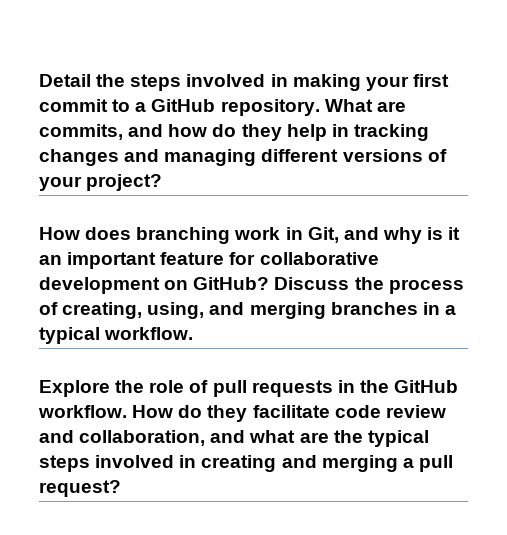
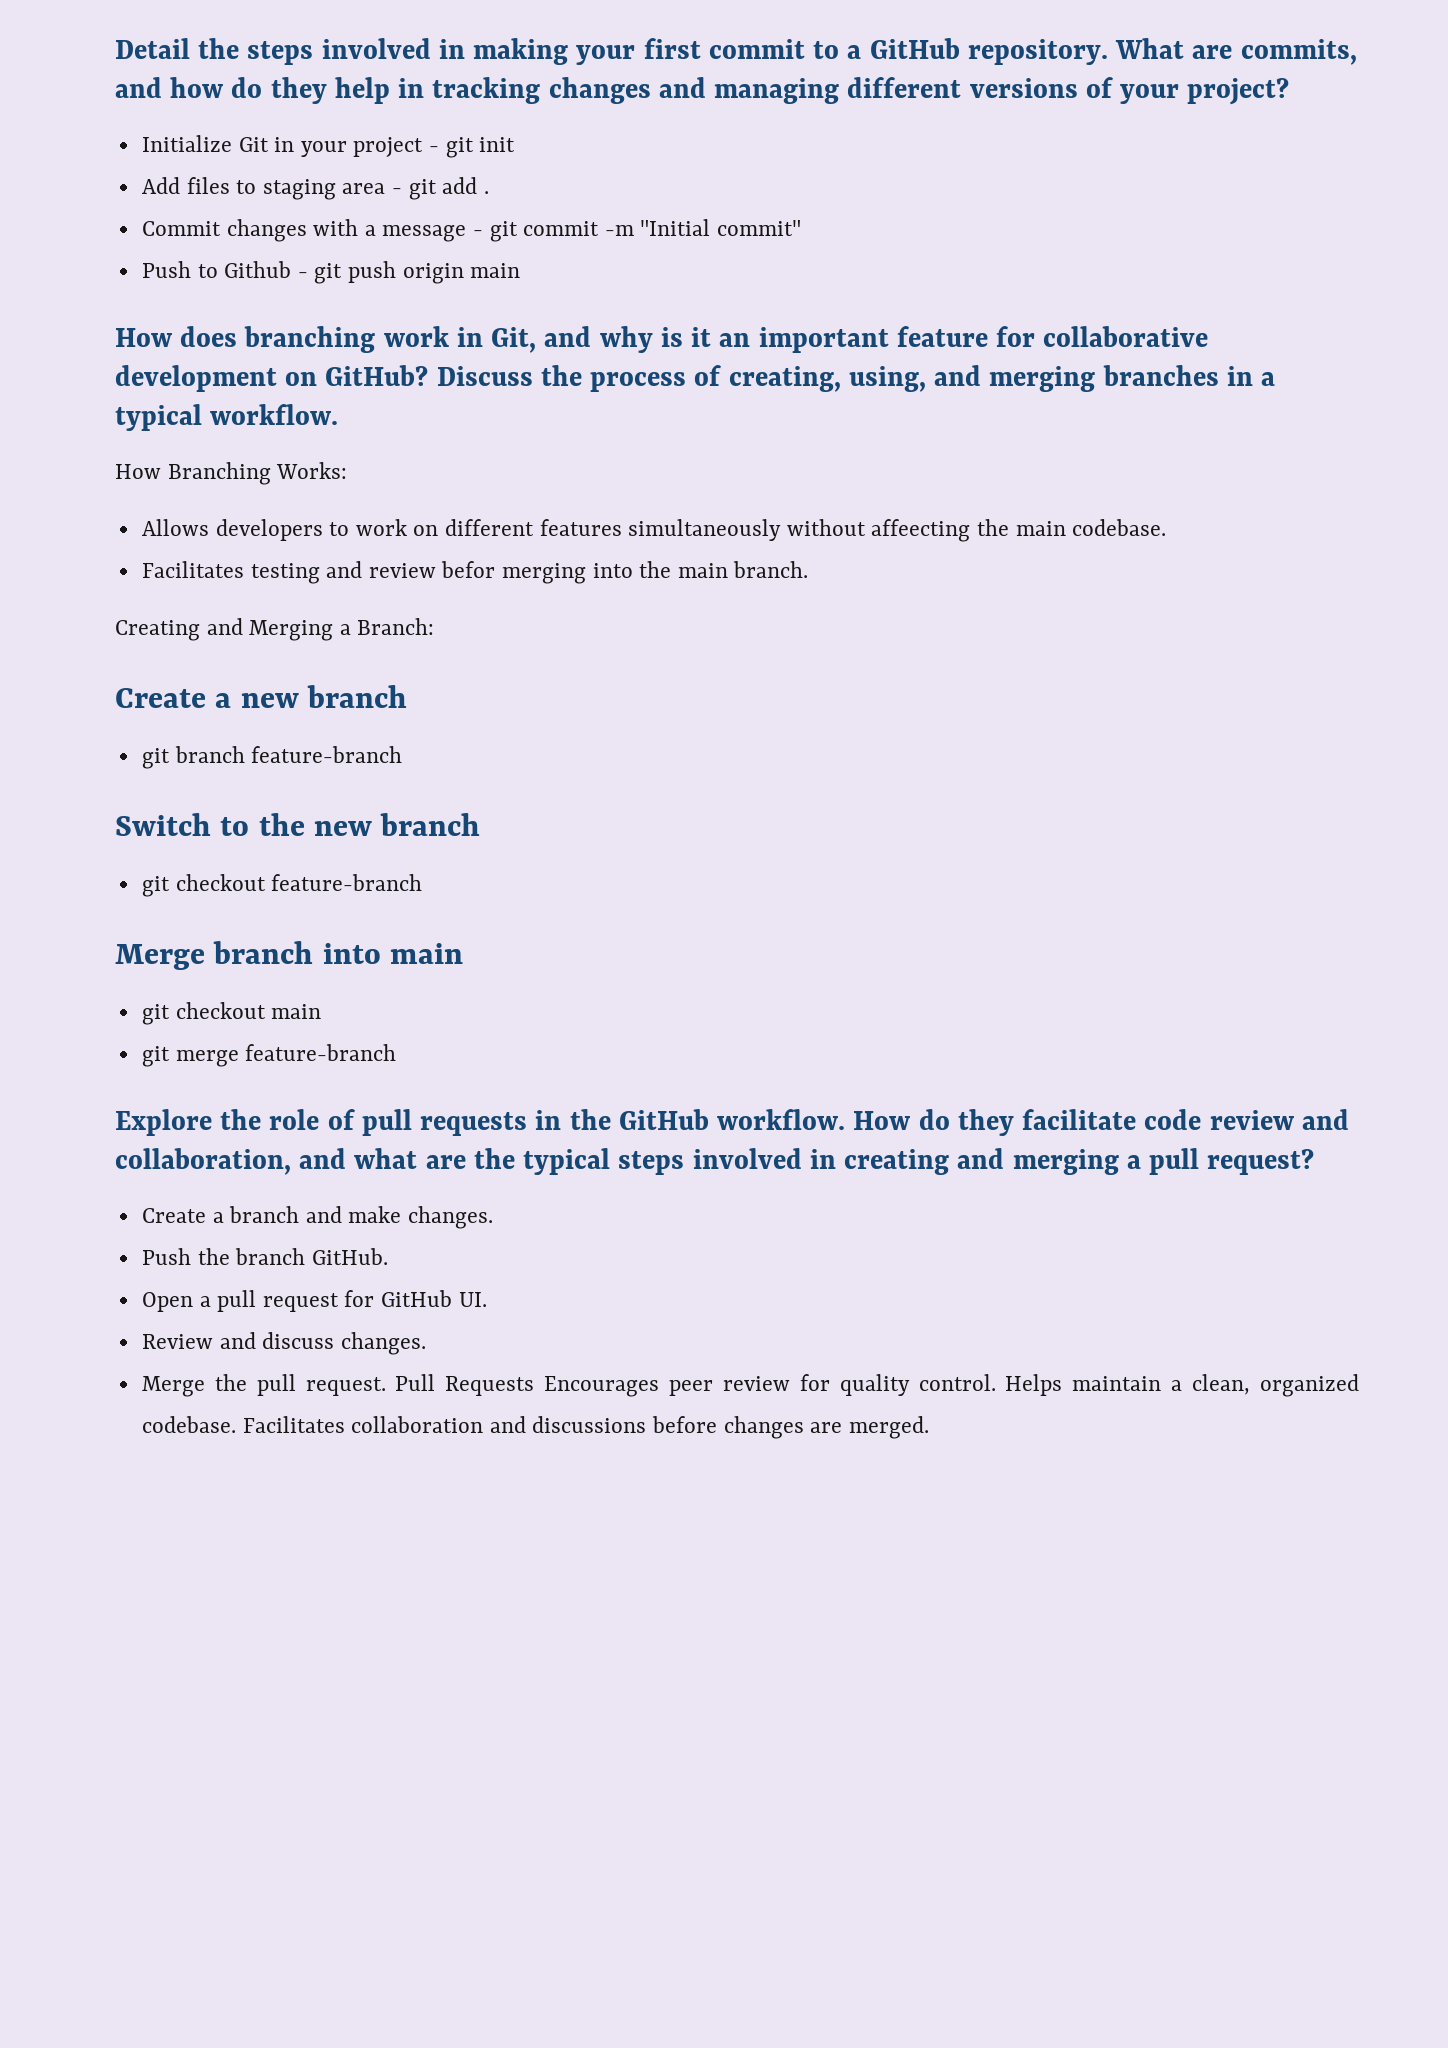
+ Initialize Git in your project - git init
+ Add files to staging area - git add .
+ Commit changes with a message - git commit -m "Initial commit"
+ Push to Github - git push origin main
+ How Branching Works:
+ Allows developers to work on different features simultaneously without affeecting the main codebase.
+ Facilitates testing and review befor merging into the main branch.
+ Creating and Merging a Branch:
+ Create a new branch
+ git branch feature-branch
+ Switch to the new branch
+ git checkout feature-branch
+ Merge branch into main
+ git checkout main
+ git merge feature-branch
+ Create a branch and make changes.
+ Push the branch GitHub.
+ Open a pull request for GitHub UI.
+ Review and discuss changes.
+ Merge the pull request. Pull Requests Encourages peer review for quality control. Helps maintain a clean, organized codebase. Facilitates collaboration and discussions before changes are merged.

